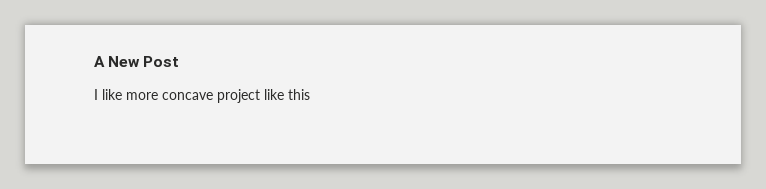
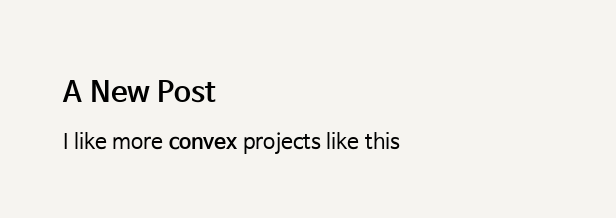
- I like more concave project like this
+ I like more convex projects like this

